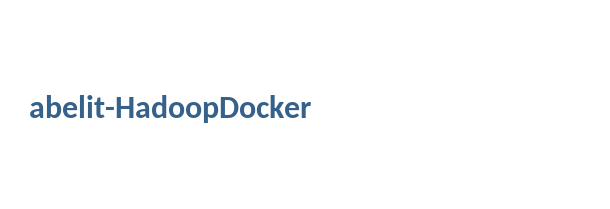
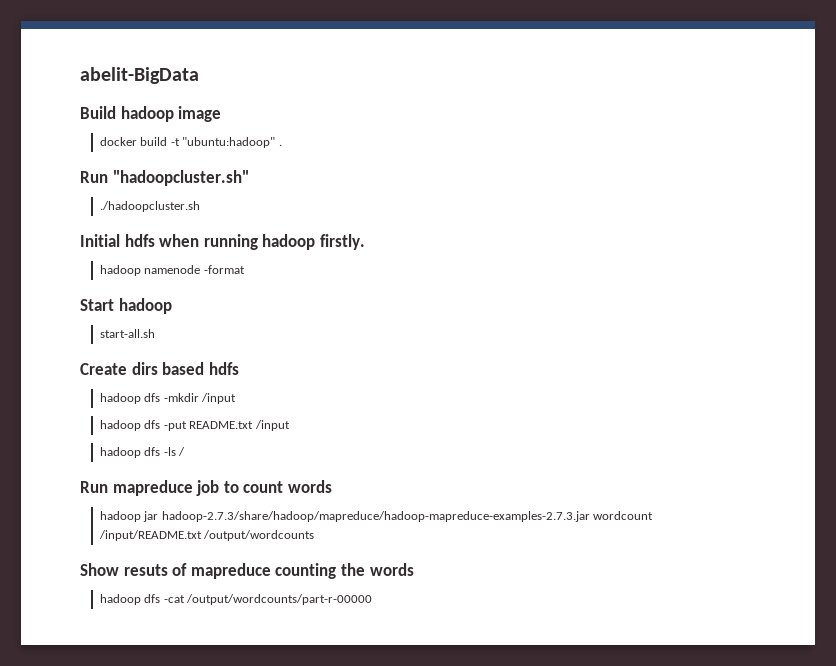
- abelit-HadoopDocker
+ abelit-BigData
+ Build hadoop image
+ docker build -t "ubuntu:hadoop" .
+ Run "hadoopcluster.sh"
+ ./hadoopcluster.sh
+ Initial hdfs when running hadoop firstly.
+ hadoop namenode -format
+ Start hadoop
+ start-all.sh
+ Create dirs based hdfs
+ hadoop dfs -mkdir /input
+ hadoop dfs -put README.txt /input
+ hadoop dfs -ls /
+ Run mapreduce job to count words
+ hadoop jar hadoop-2.7.3/share/hadoop/mapreduce/hadoop-mapreduce-examples-2.7.3.jar wordcount /input/README.txt /output/wordcounts
+ Show resuts of mapreduce counting the words
+ hadoop dfs -cat /output/wordcounts/part-r-00000

